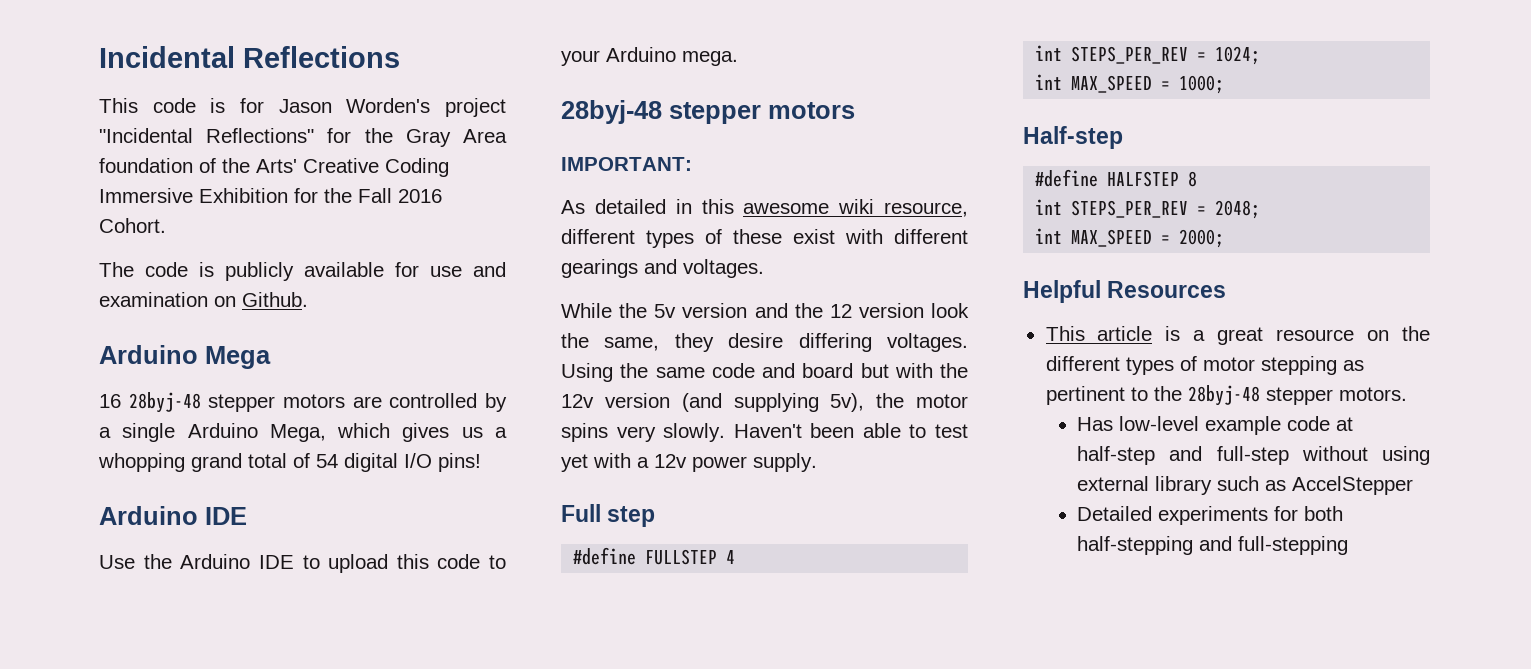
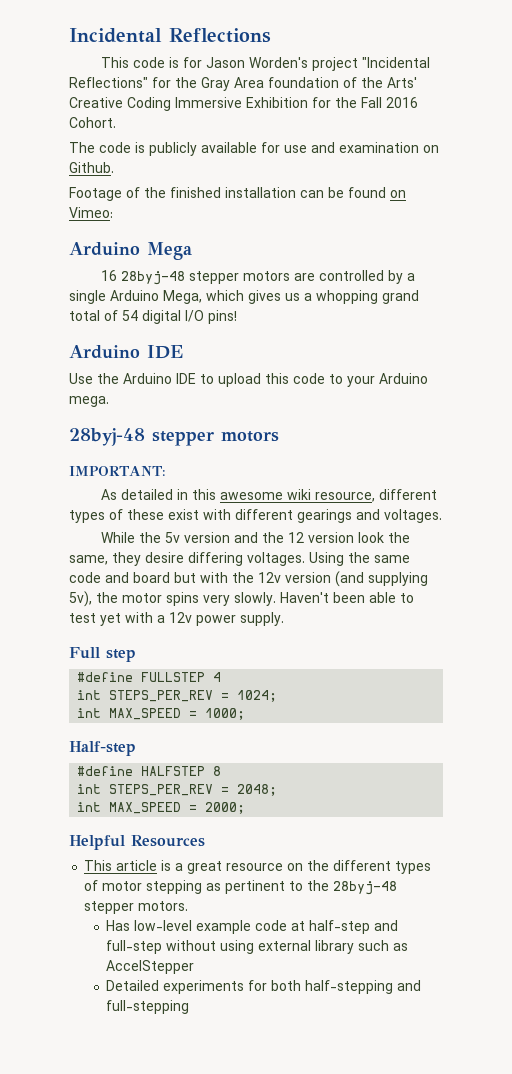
+ Footage of the finished installation can be found on Vimeo:

